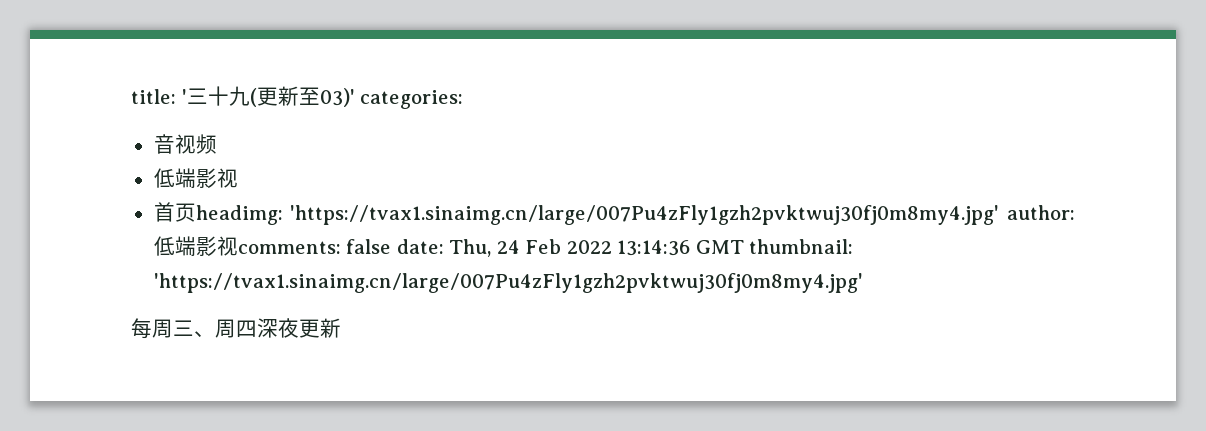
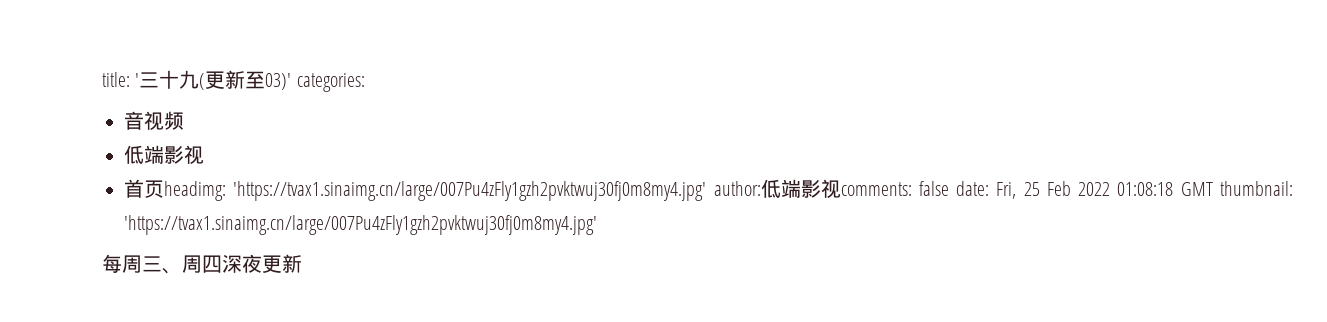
- 首页headimg: 'https://tvax1.sinaimg.cn/large/007Pu4zFly1gzh2pvktwuj30fj0m8my4.jpg' author:低端影视comments: false date: Thu, 24 Feb 2022 13:14:36 GMT thumbnail: 'https://tvax1.sinaimg.cn/large/007Pu4zFly1gzh2pvktwuj30fj0m8my4.jpg'
+ 首页headimg: 'https://tvax1.sinaimg.cn/large/007Pu4zFly1gzh2pvktwuj30fj0m8my4.jpg' author:低端影视comments: false date: Fri, 25 Feb 2022 01:08:18 GMT thumbnail: 'https://tvax1.sinaimg.cn/large/007Pu4zFly1gzh2pvktwuj30fj0m8my4.jpg'

